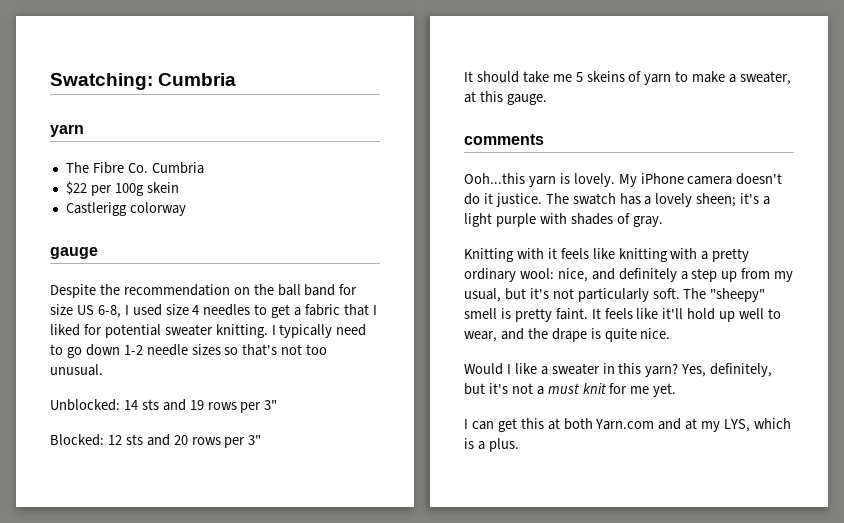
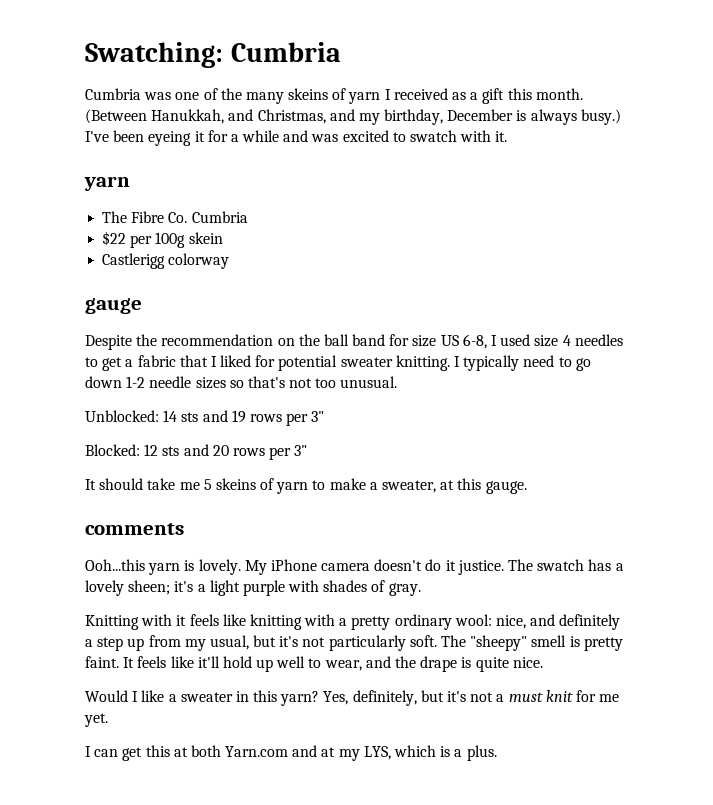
+ Cumbria was one of the many skeins of yarn I received as a gift this month. (Between Hanukkah, and Christmas, and my birthday, December is always busy.) I've been eyeing it for a while and was excited to swatch with it.

